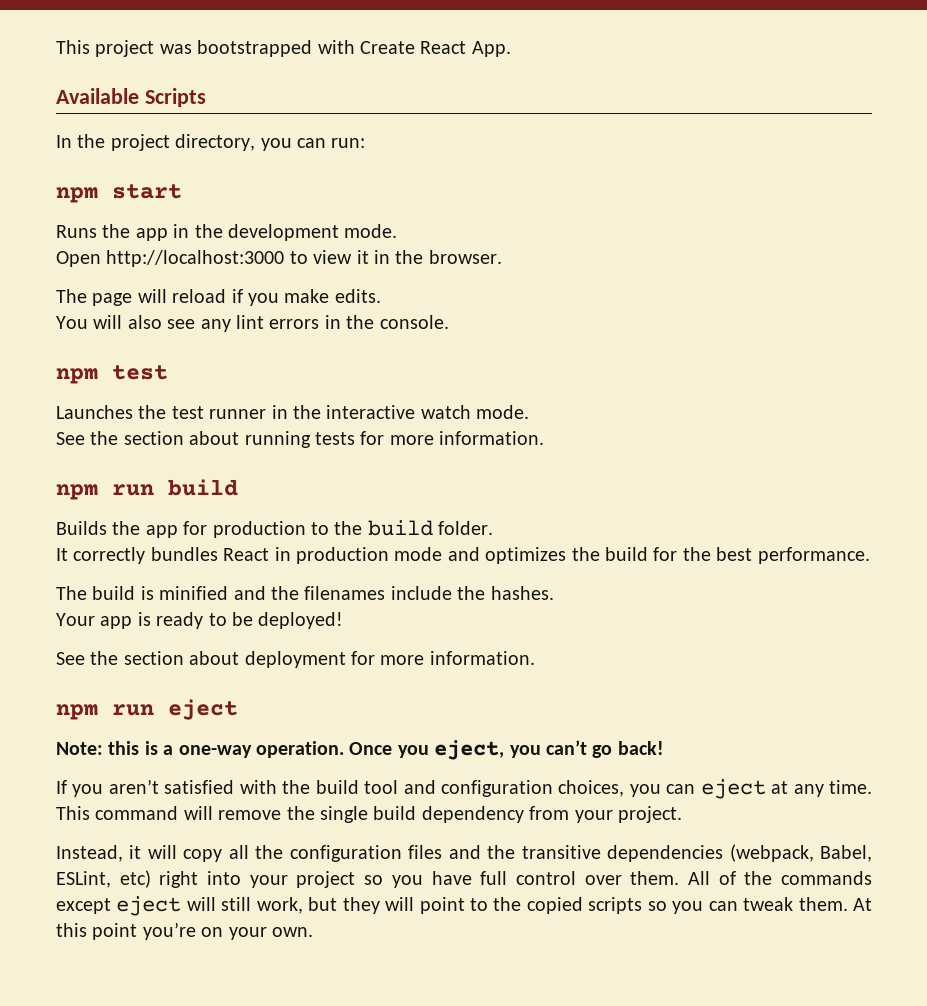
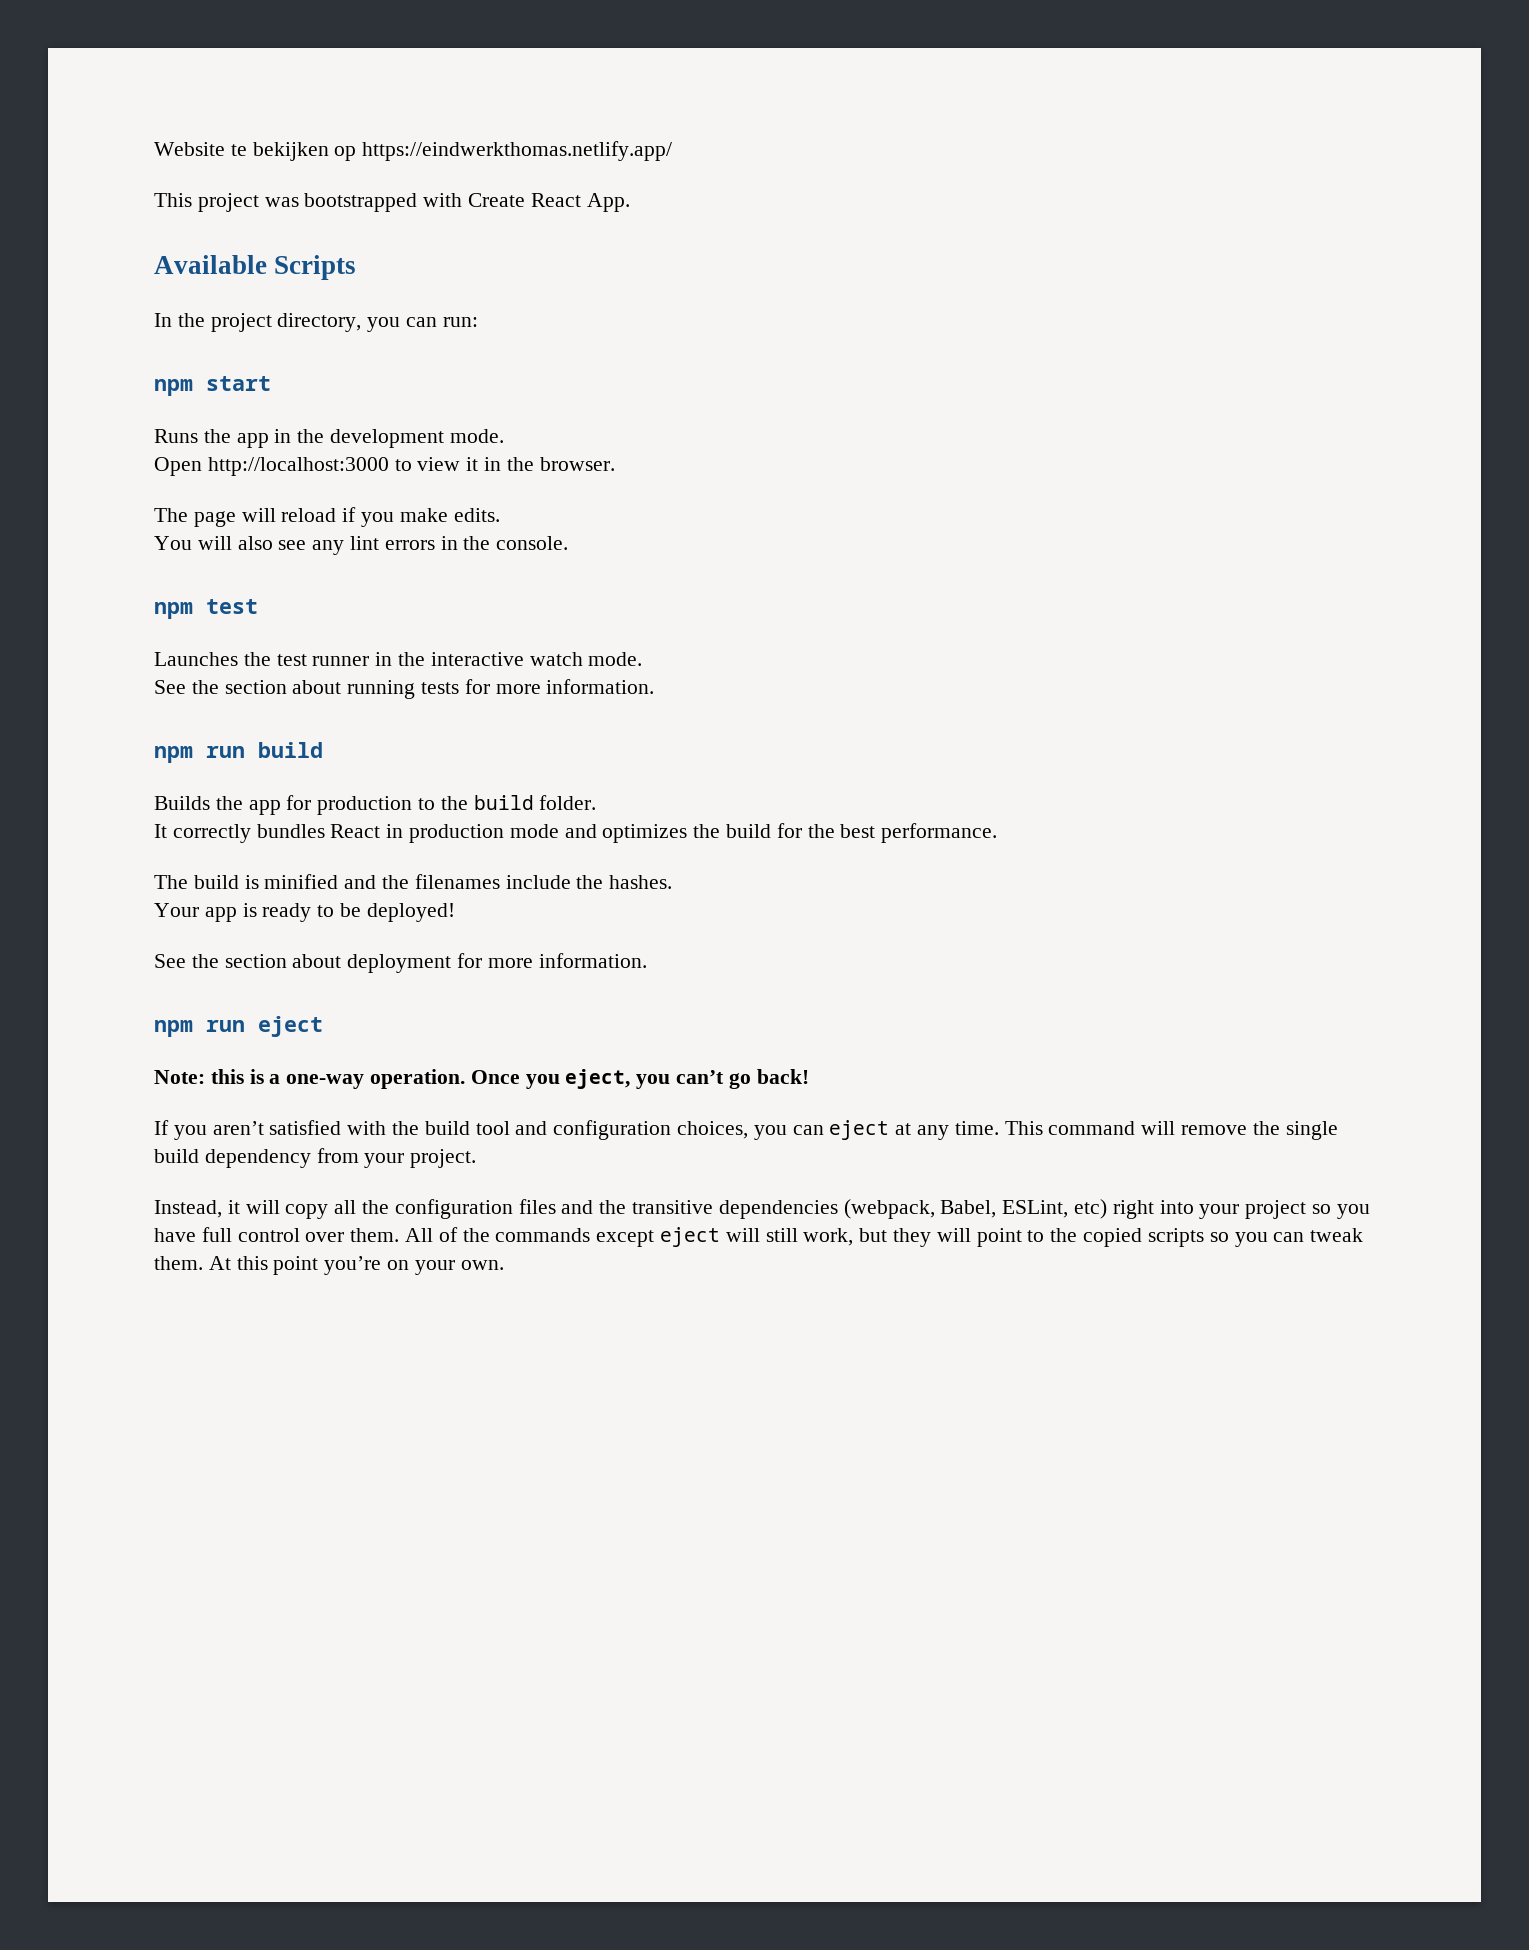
+ Website te bekijken op https://eindwerkthomas.netlify.app/

